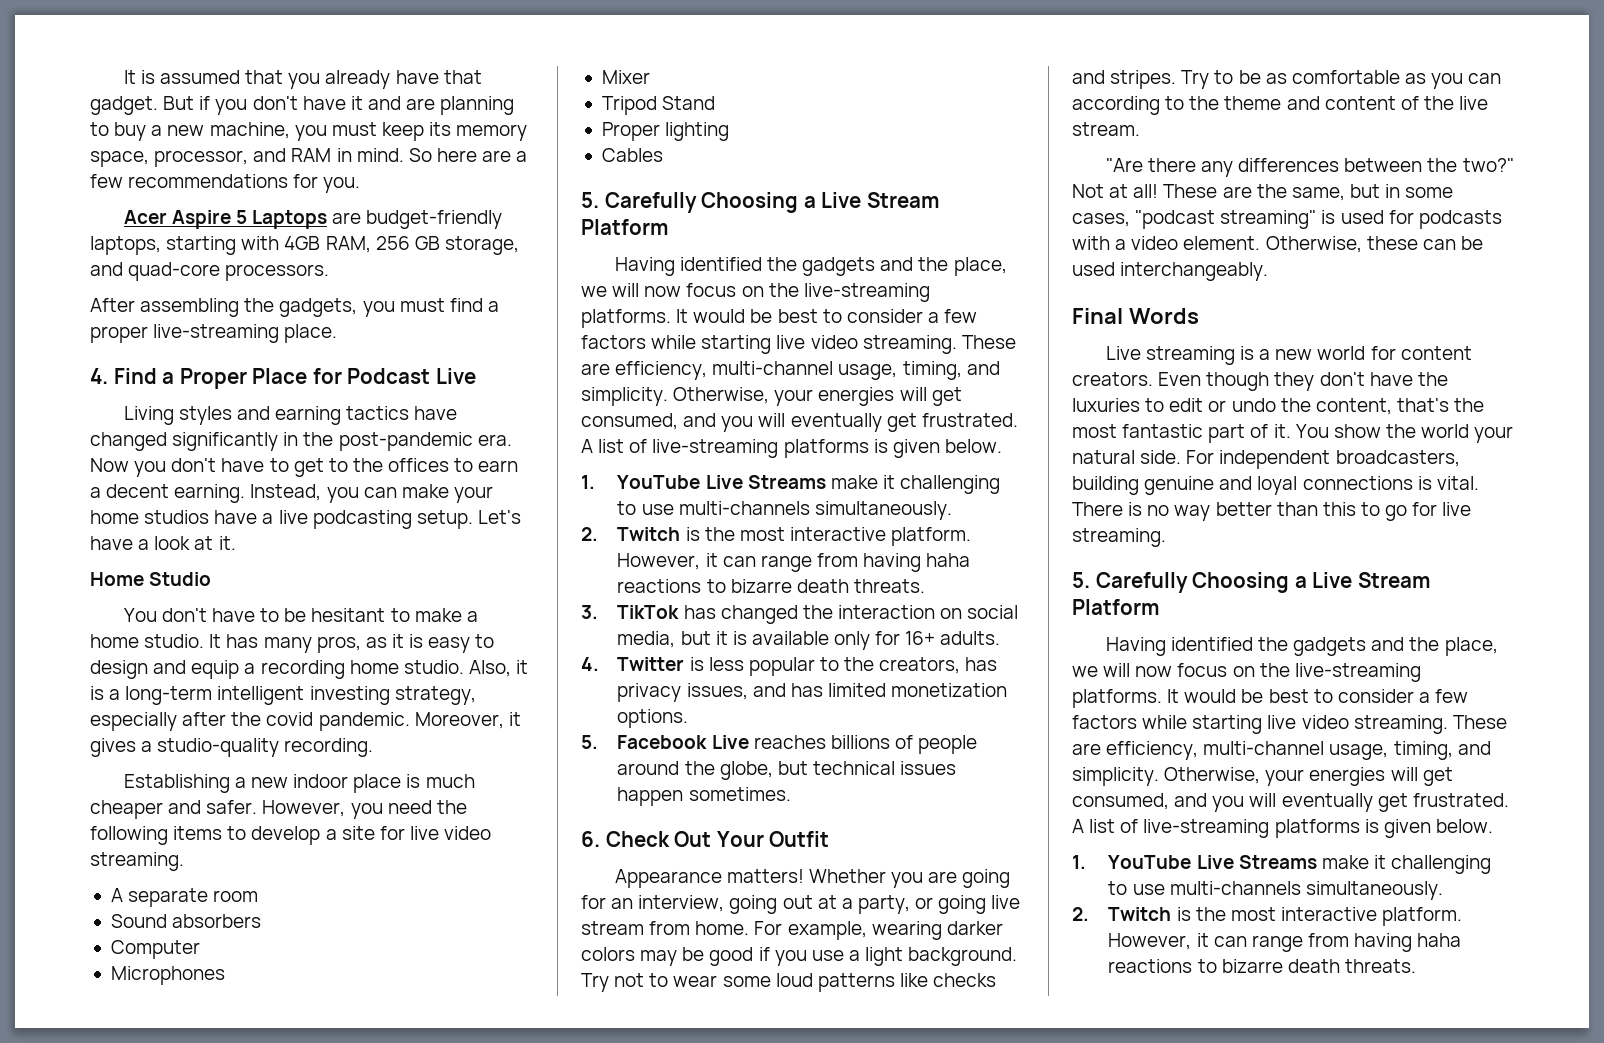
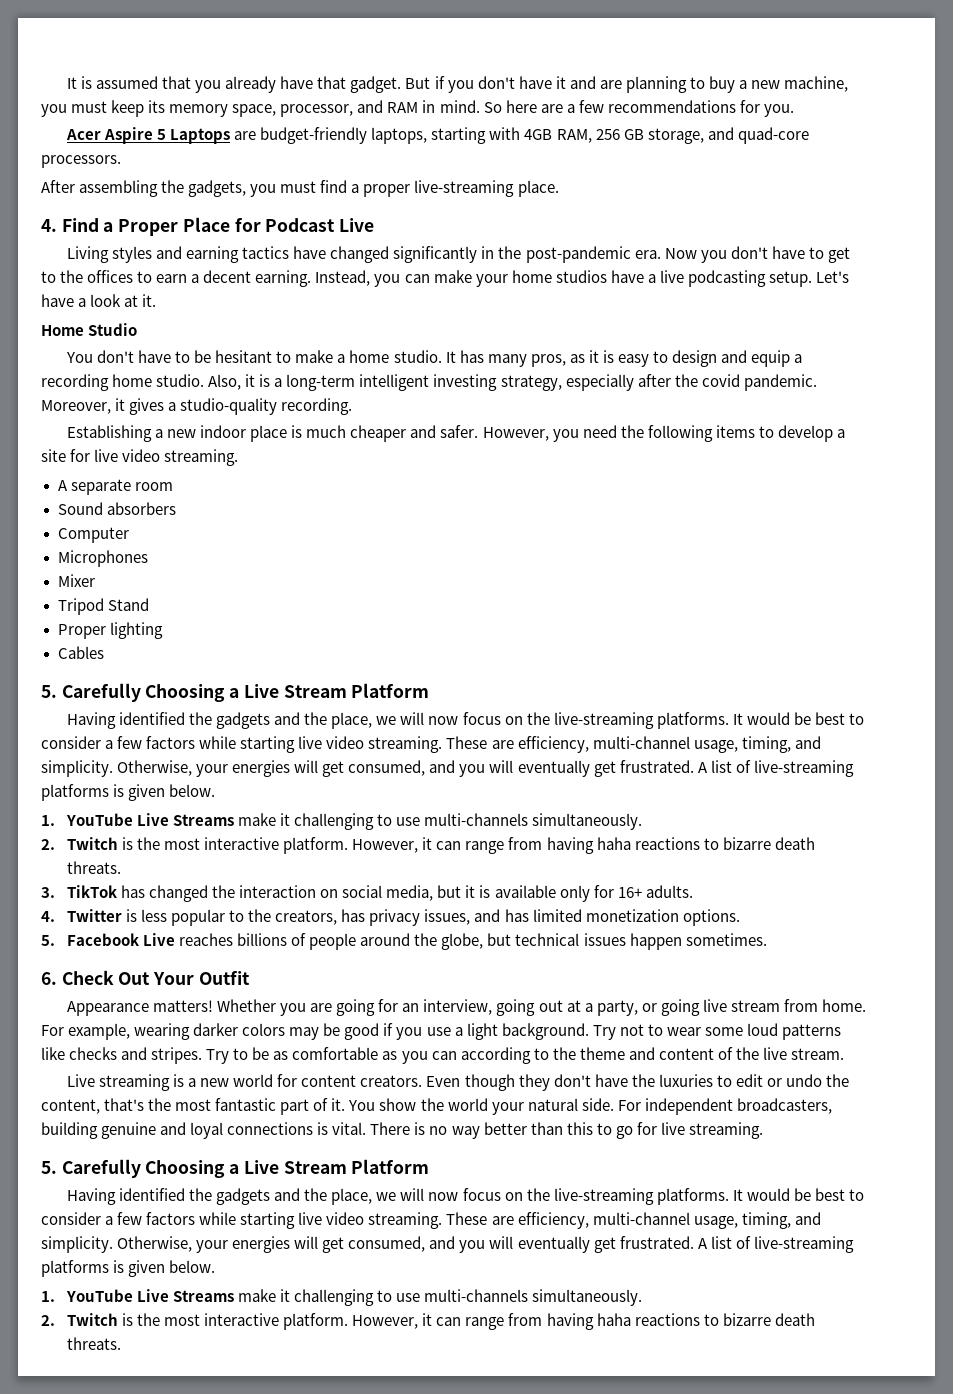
- "Are there any differences between the two?" Not at all! These are the same, but in some cases, "podcast streaming" is used for podcasts with a video element. Otherwise, these can be used interchangeably.
- Final Words

